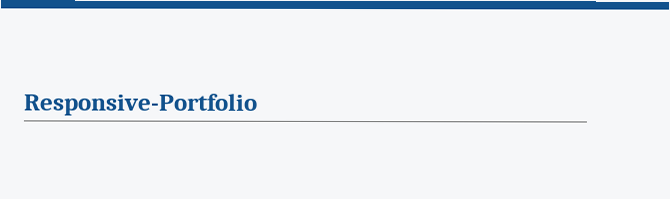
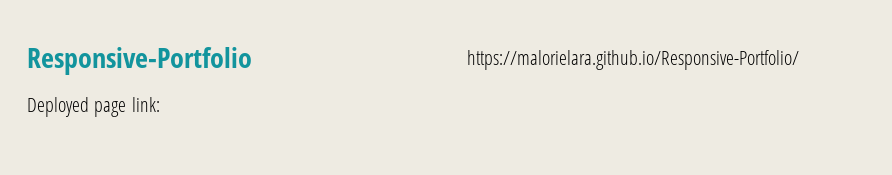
+ Deployed page link: https://malorielara.github.io/Responsive-Portfolio/

